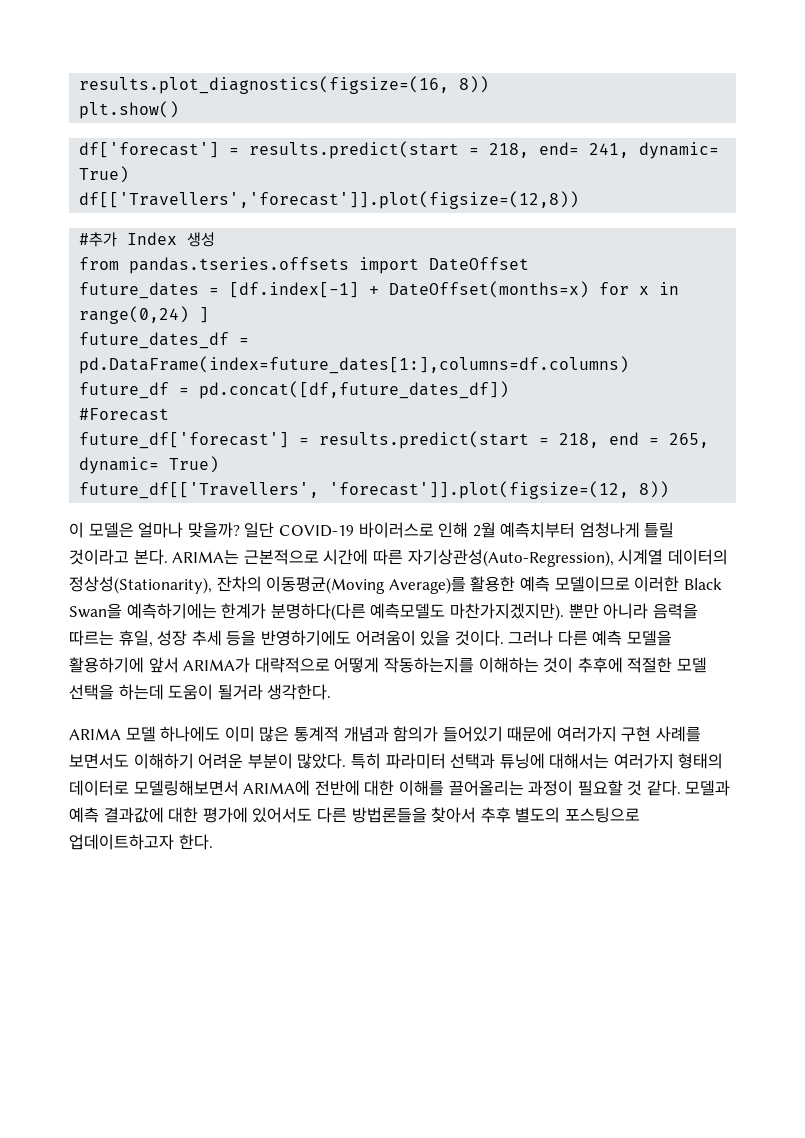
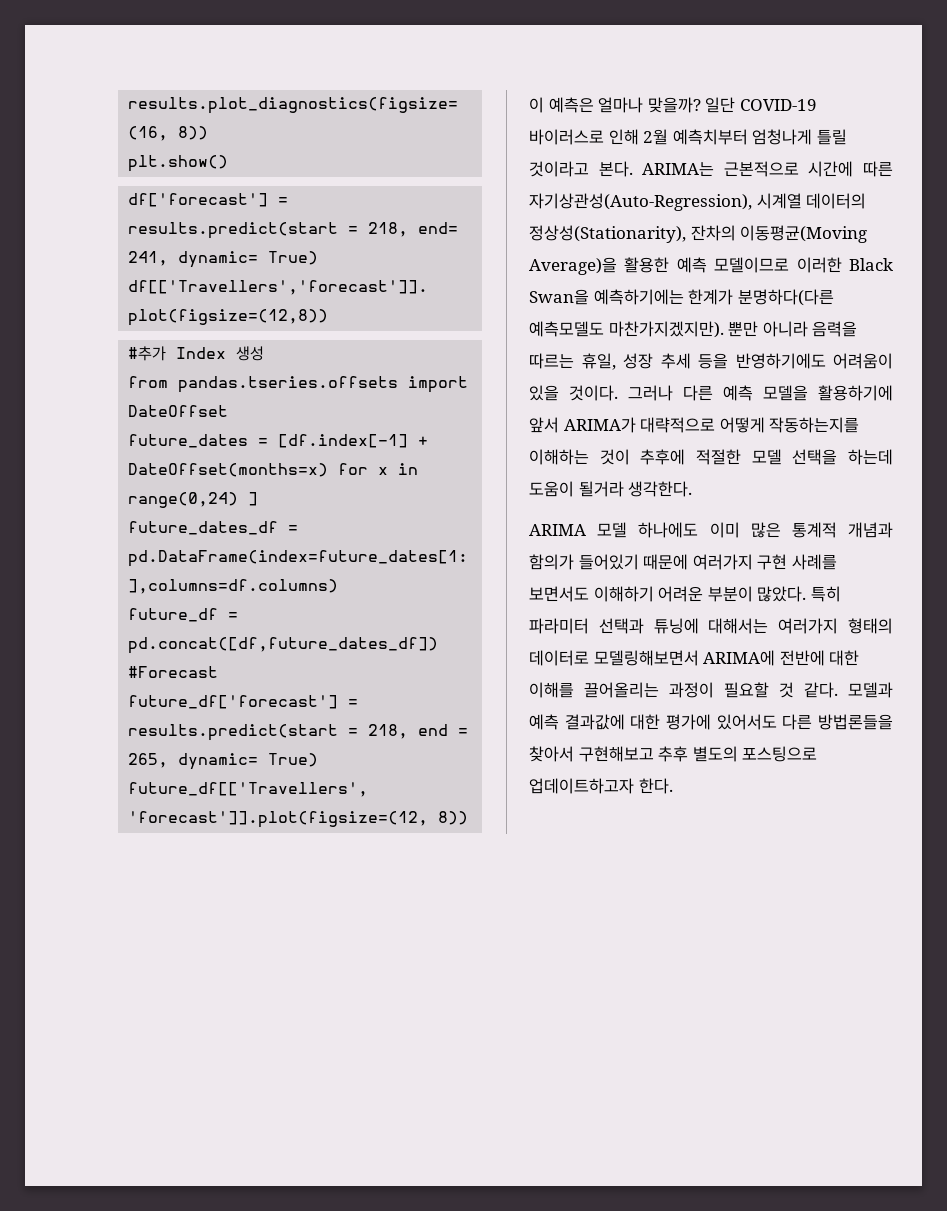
- 이 모델은 얼마나 맞을까?
+ 이 예측은 얼마나 맞을까?
- ARIMA는 근본적으로 시간에 따른 자기상관성(Auto-Regression), 시계열 데이터의 정상성(Stationarity), 잔차의 이동평균(Moving Average)를 활용한 예측 모델이므로 이러한 Black Swan을 예측하기에는 한계가 분명하다(다른 예측모델도 마찬가지겠지만).
+ ARIMA는 근본적으로 시간에 따른 자기상관성(Auto-Regression), 시계열 데이터의 정상성(Stationarity), 잔차의 이동평균(Moving Average)을 활용한 예측 모델이므로 이러한 Black Swan을 예측하기에는 한계가 분명하다(다른 예측모델도 마찬가지겠지만).
- 모델과 예측 결과값에 대한 평가에 있어서도 다른 방법론들을 찾아서 추후 별도의 포스팅으로 업데이트하고자 한다.
+ 모델과 예측 결과값에 대한 평가에 있어서도 다른 방법론들을 찾아서 구현해보고 추후 별도의 포스팅으로 업데이트하고자 한다.

